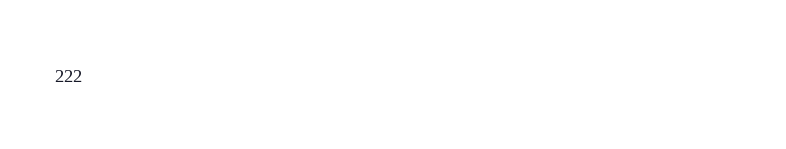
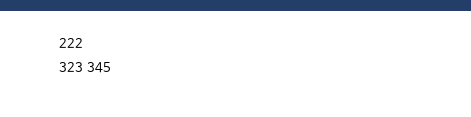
+ 323 345

